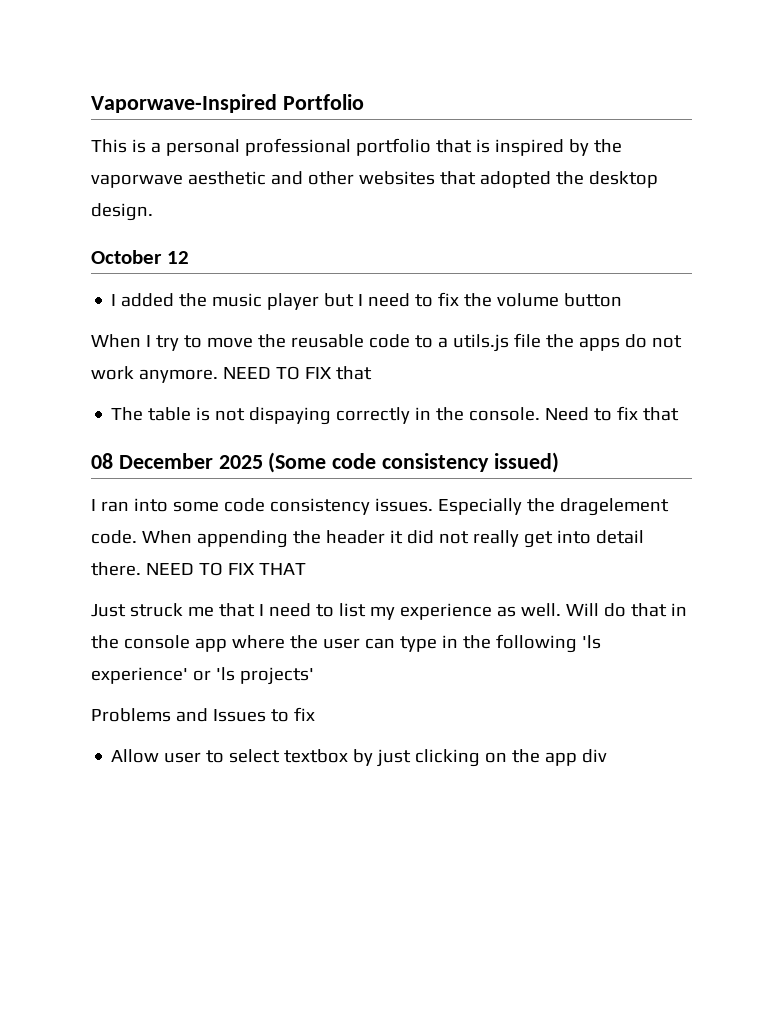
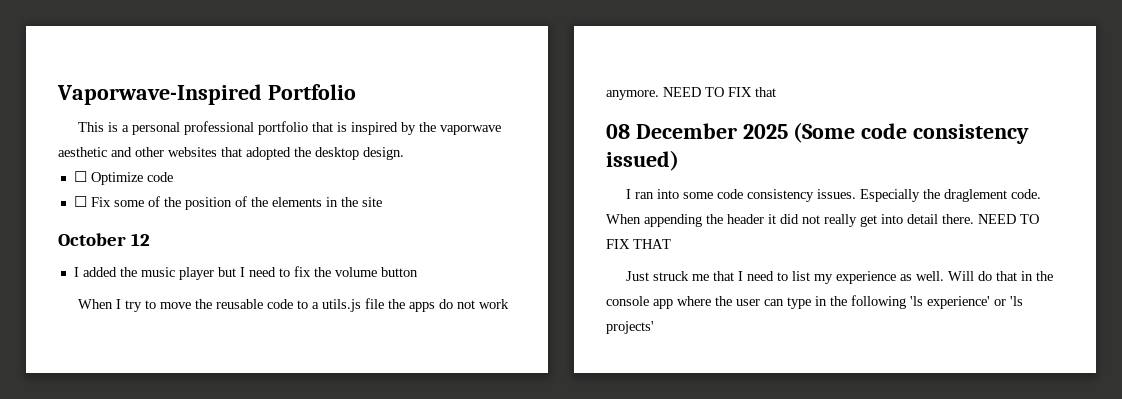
+ ☐ Optimize code
+ ☐ Fix some of the position of the elements in the site
- The table is not dispaying correctly in the console. Need to fix that
- Especially the dragelement code.
+ Especially the draglement code.
- Problems and Issues to fix
- Allow user to select textbox by just clicking on the app div

